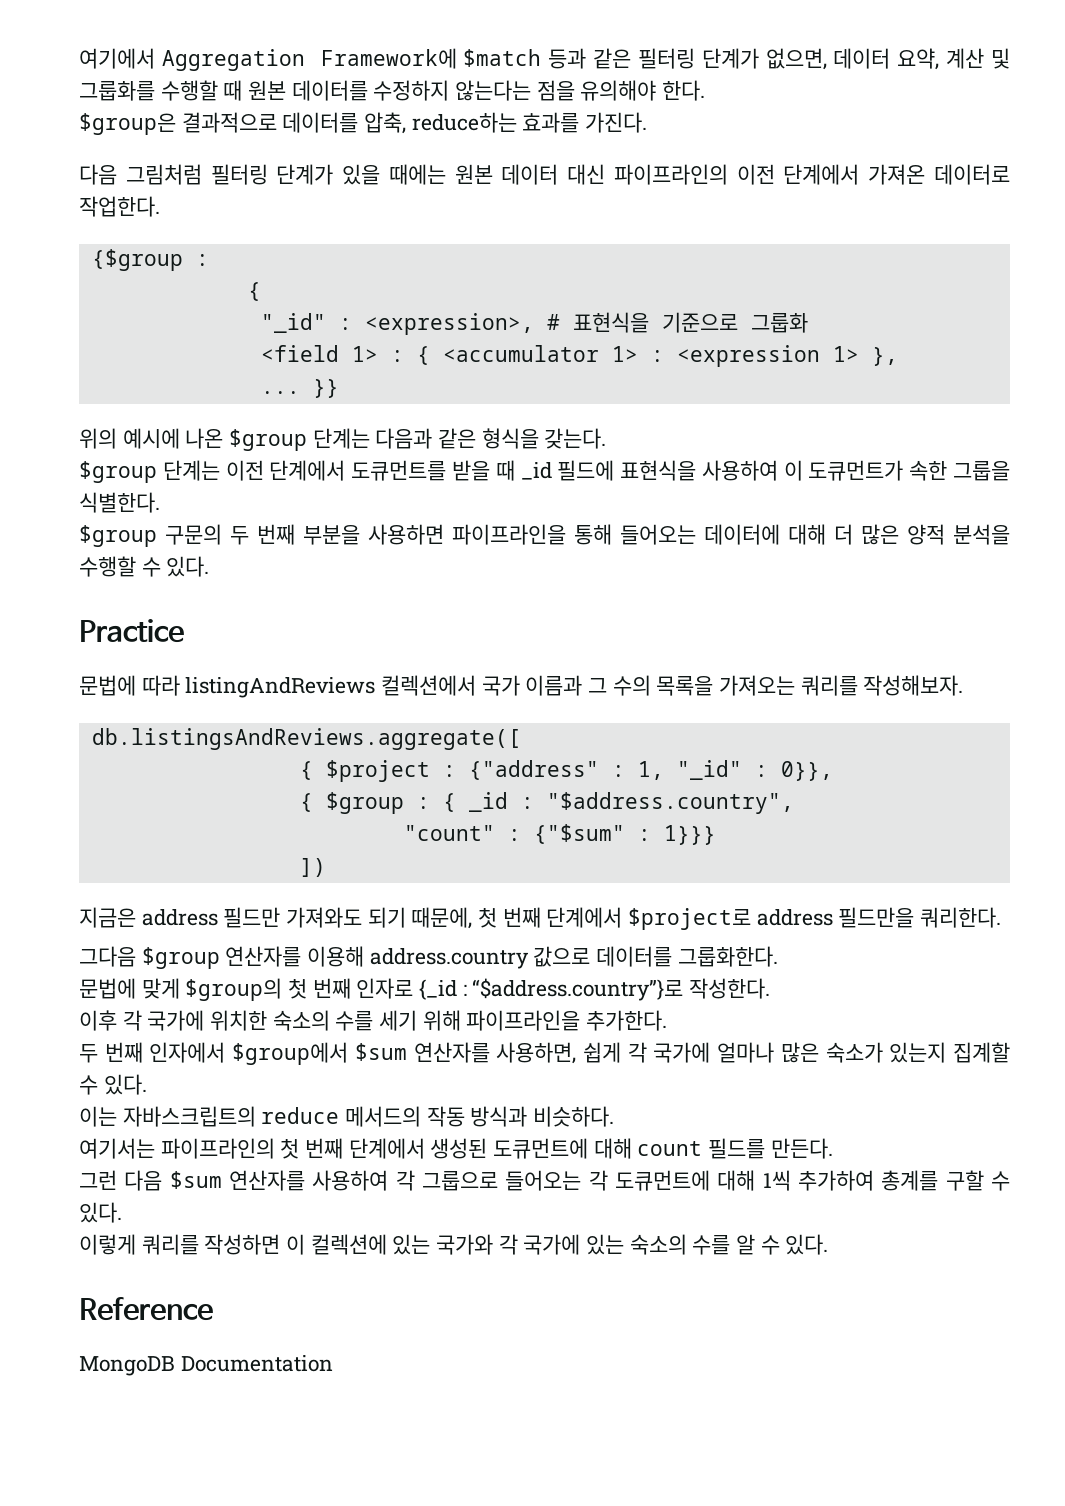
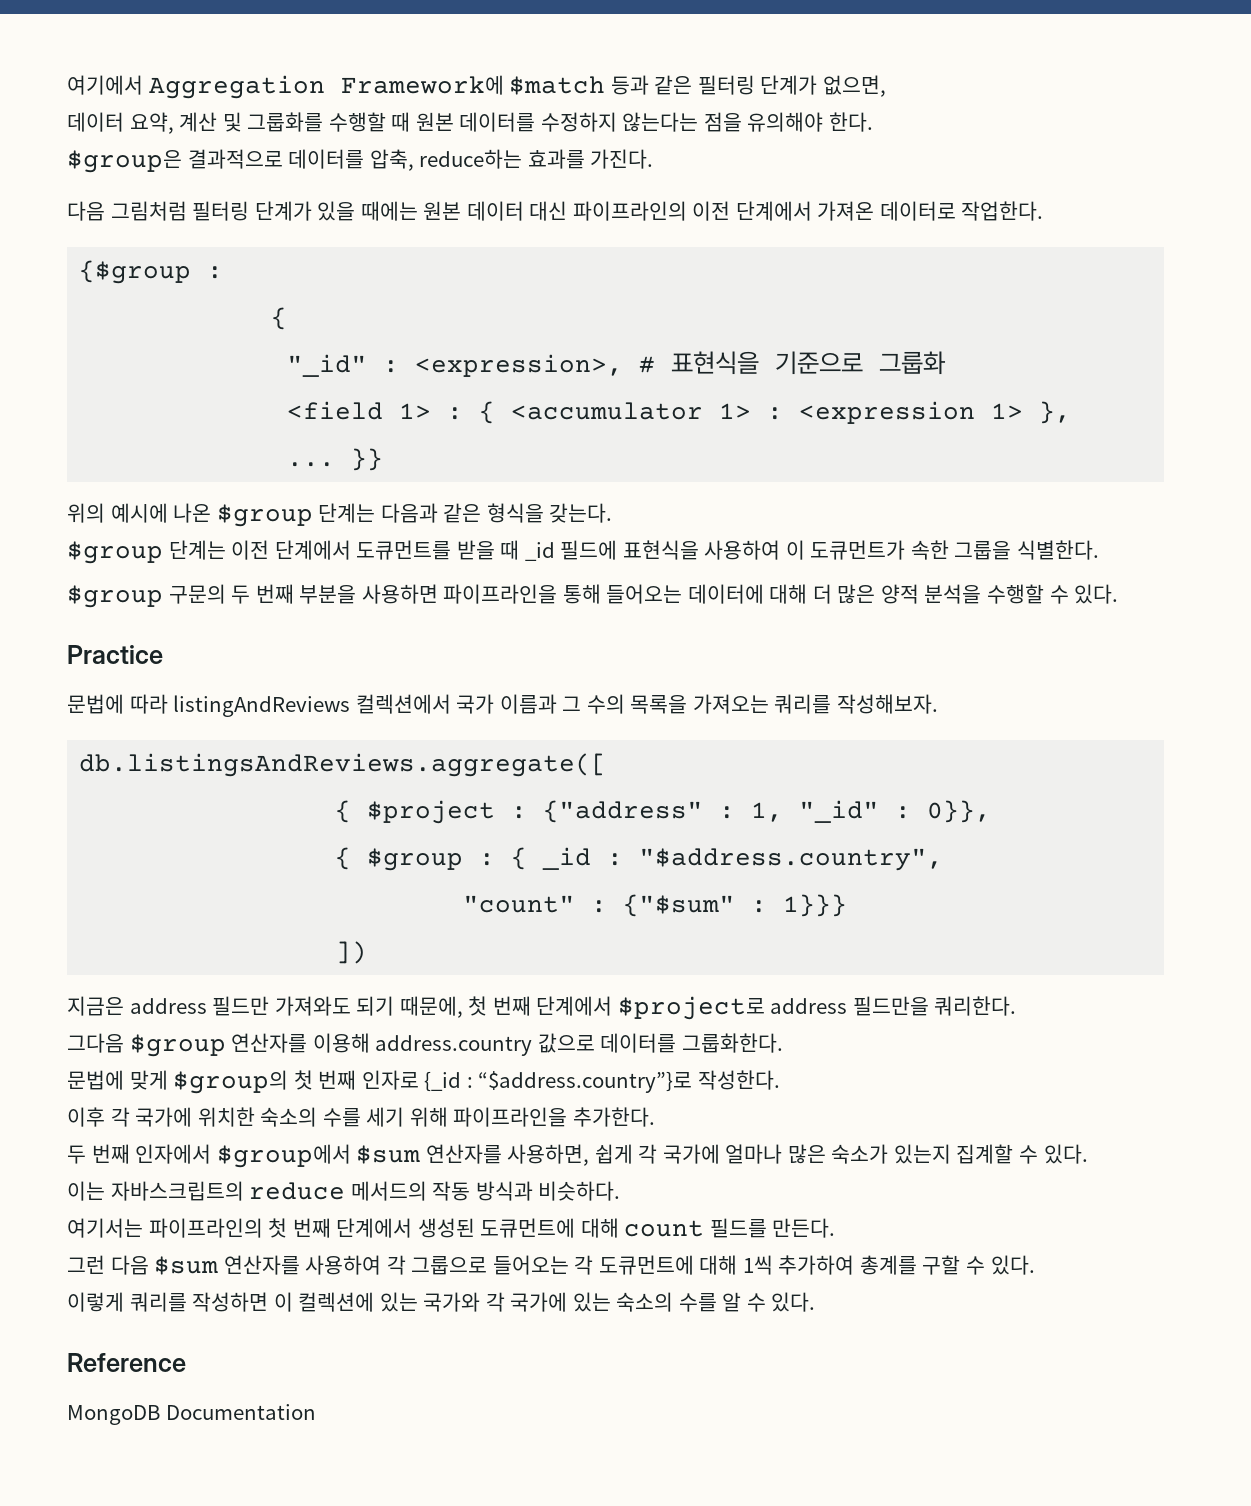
- 여기에서 Aggregation Framework에 $match 등과 같은 필터링 단계가 없으면, 데이터 요약, 계산 및 그룹화를 수행할 때 원본 데이터를 수정하지 않는다는 점을 유의해야 한다.
+ 여기에서 Aggregation Framework에 $match 등과 같은 필터링 단계가 없으면,
+ 데이터 요약, 계산 및 그룹화를 수행할 때 원본 데이터를 수정하지 않는다는 점을 유의해야 한다.

